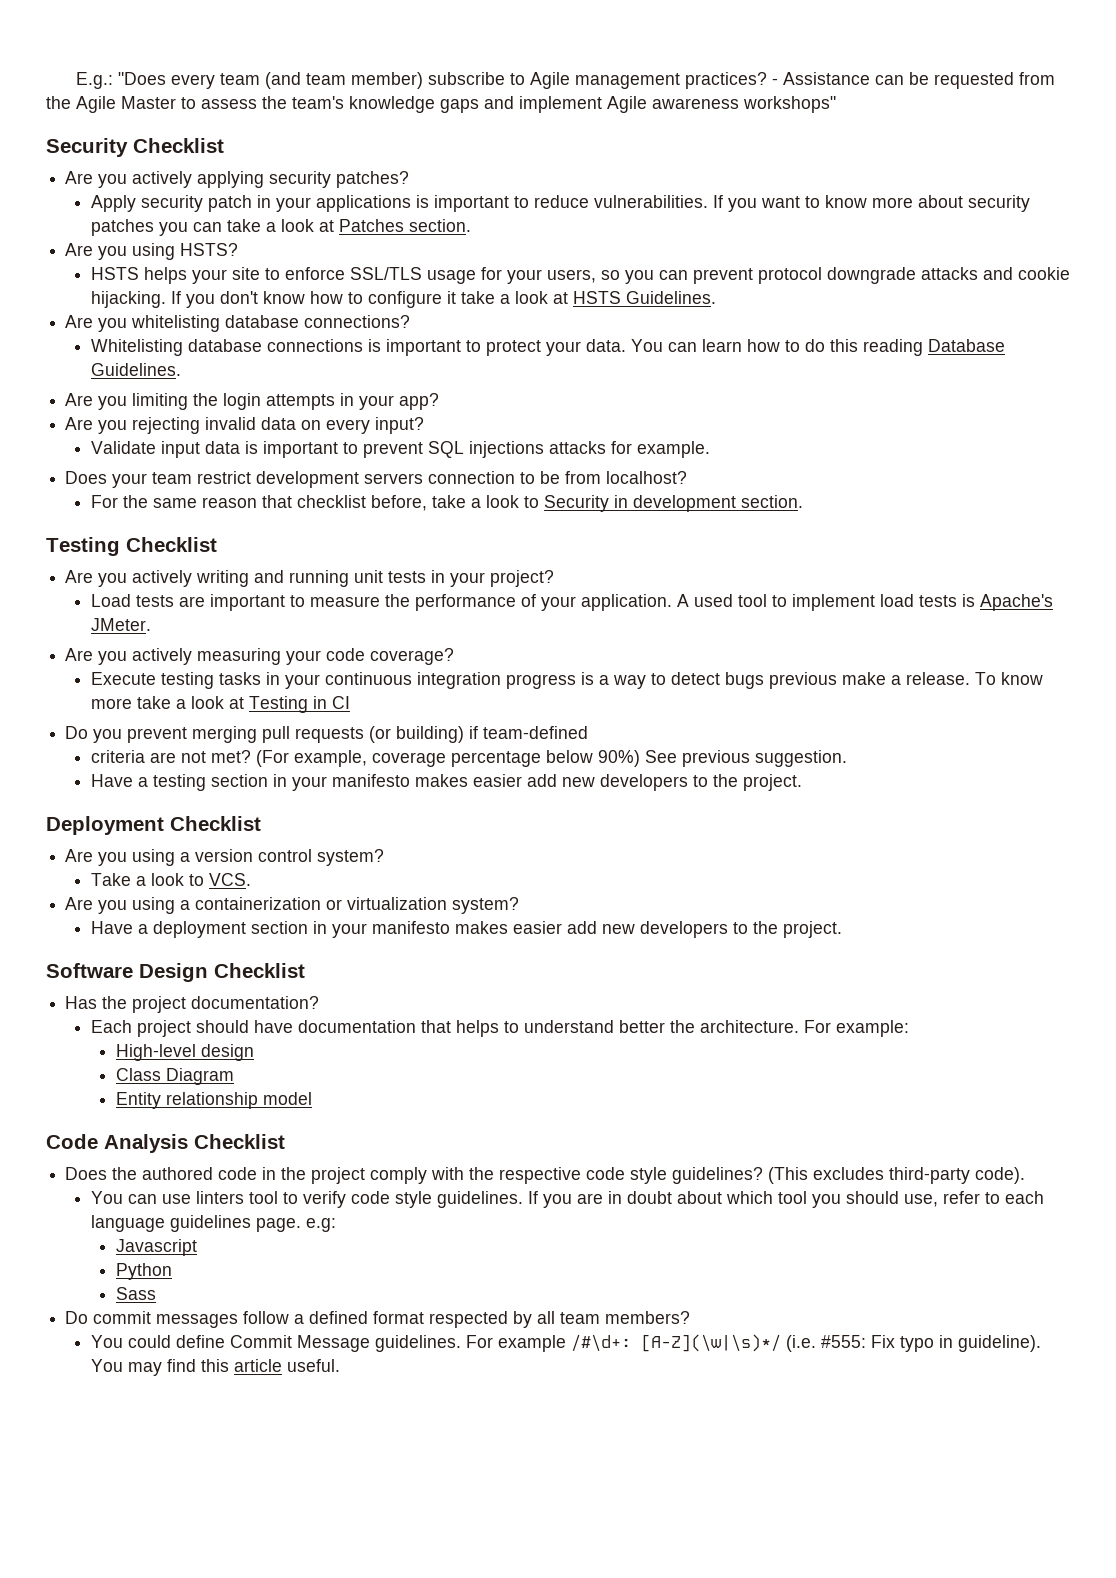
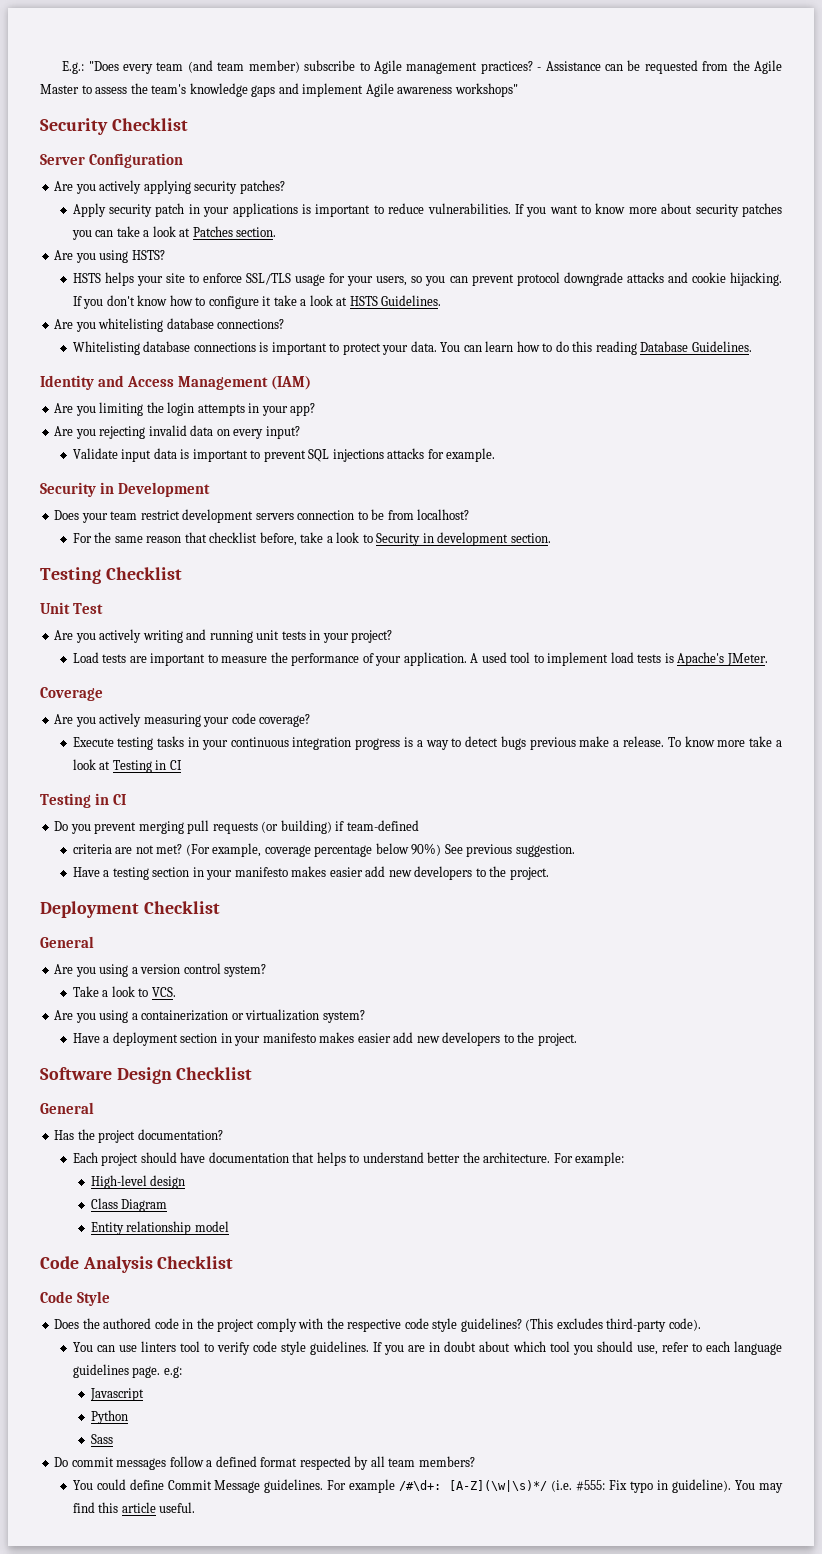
+ Server Configuration
+ Identity and Access Management (IAM)
+ Security in Development
+ Unit Test
+ Coverage
  To know more take a look at Testing in CI
+ Testing in CI
  Deployment Checklist
+ General
  Software Design Checklist
+ General
+ Code Style

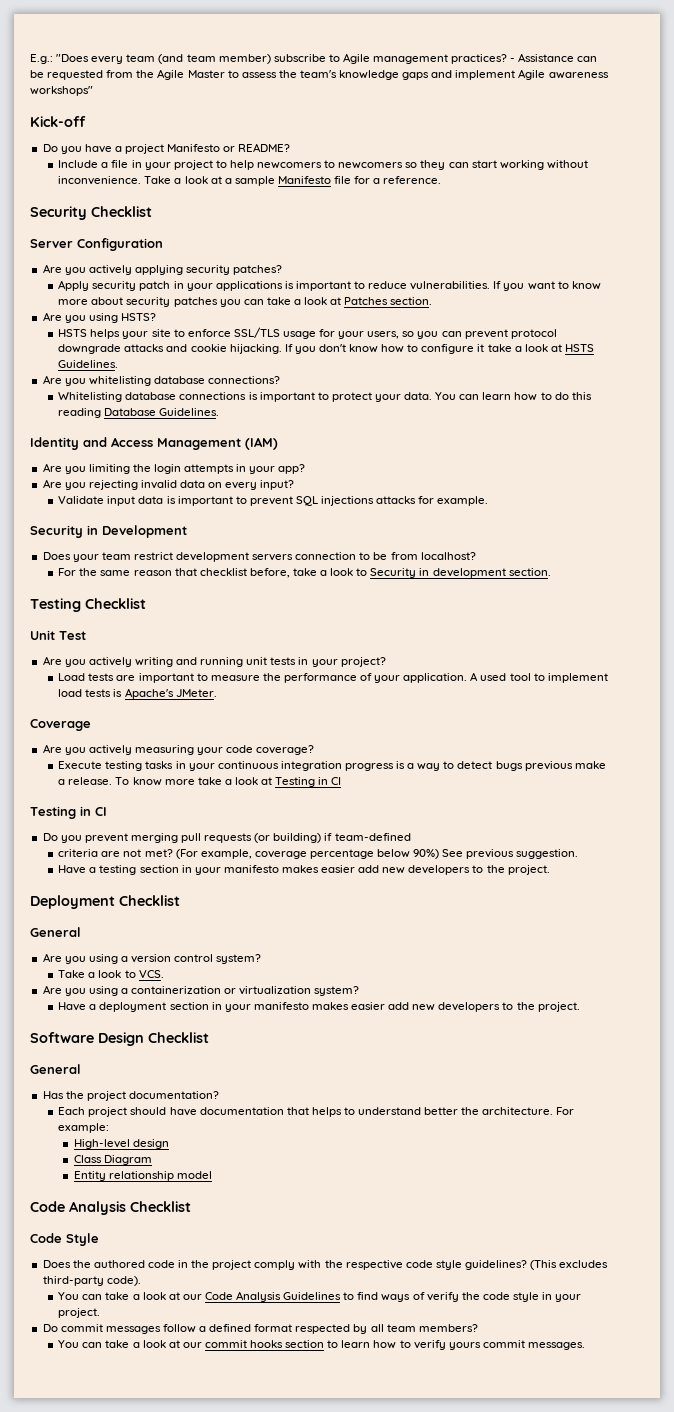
+ Kick-off
+ Do you have a project Manifesto or README?
+ Include a file in your project to help newcomers to newcomers so they can start working without inconvenience. Take a look at a sample Manifesto file for a reference.
- You can use linters tool to verify code style guidelines. If you are in doubt about which tool you should use, refer to each language guidelines page. e.g:
- Javascript
- Python
- Sass
+ You can take a look at our Code Analysis Guidelines to find ways of verify the code style in your project.
- You could define Commit Message guidelines. For example /#\d+: [A-Z](\w|\s)*/ (i.e. #555: Fix typo in guideline). You may find this article useful.
+ You can take a look at our commit hooks section to learn how to verify yours commit messages.

